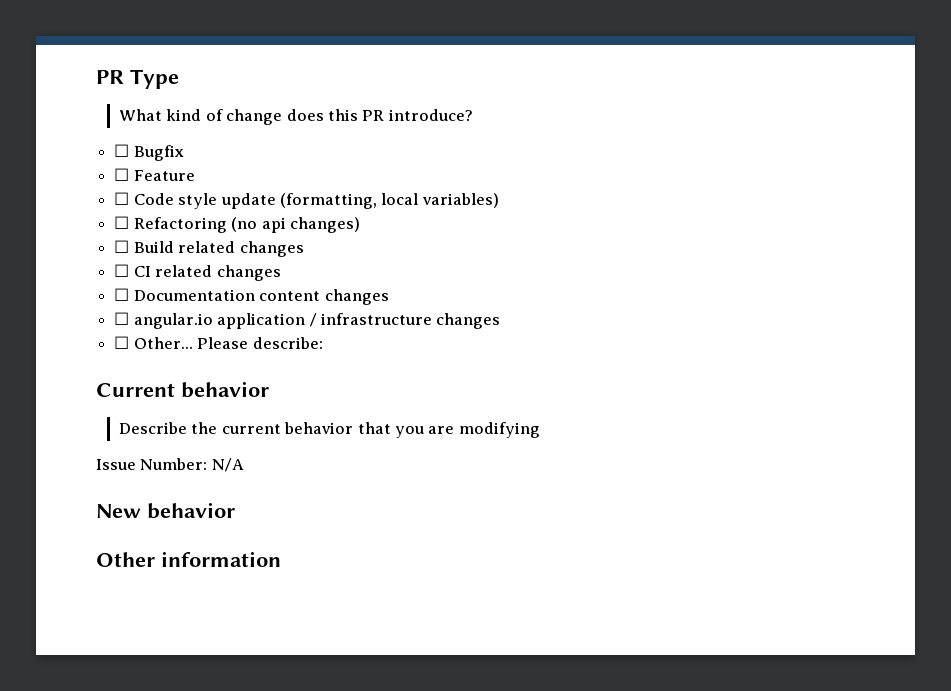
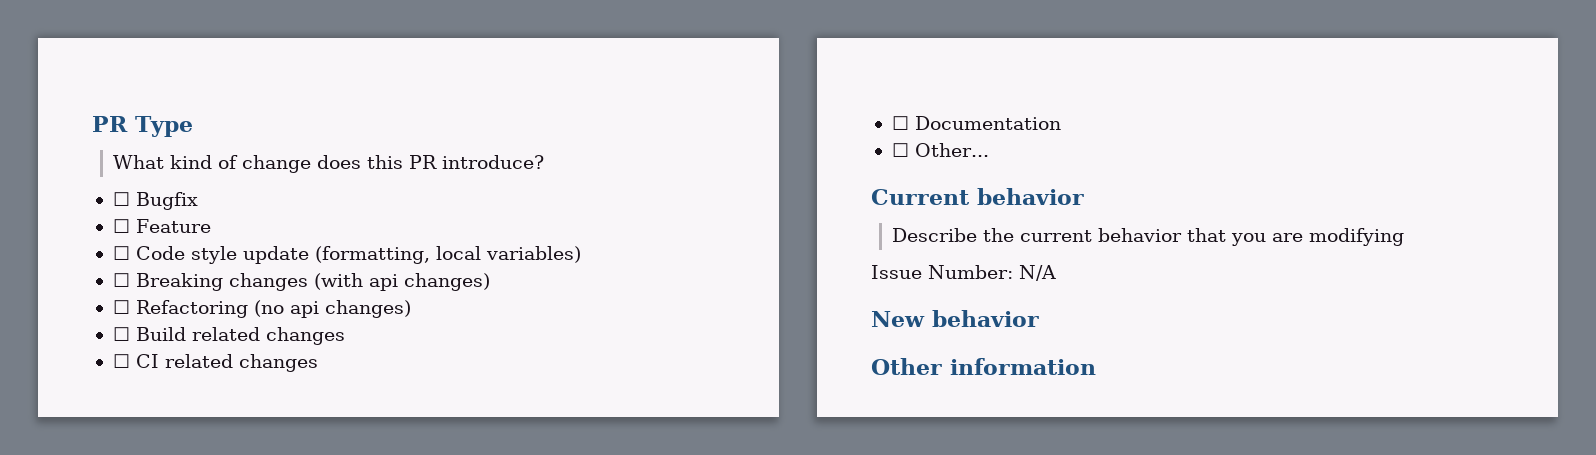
+ ☐ Breaking changes (with api changes)
- ☐ Documentation content changes
- ☐ angular.io application / infrastructure changes
+ ☐ Documentation
- Please describe:

